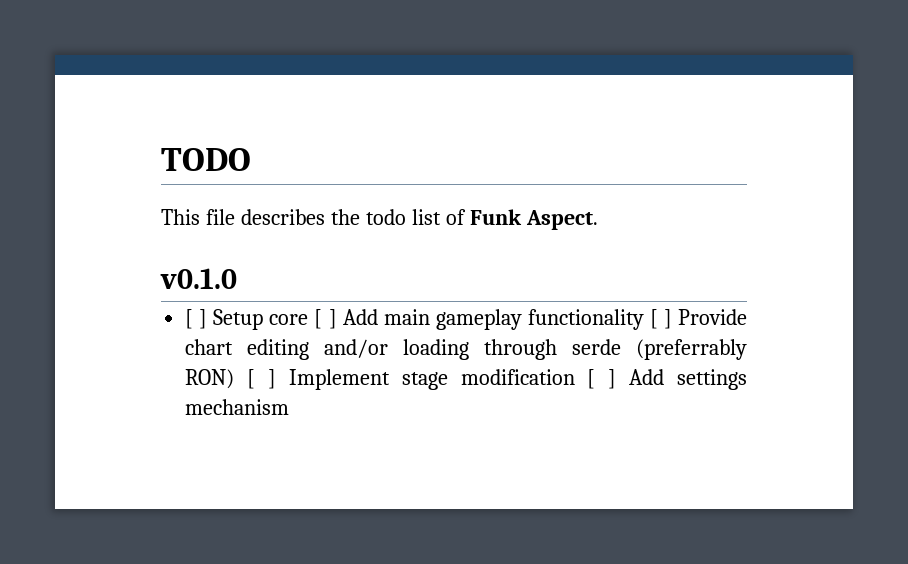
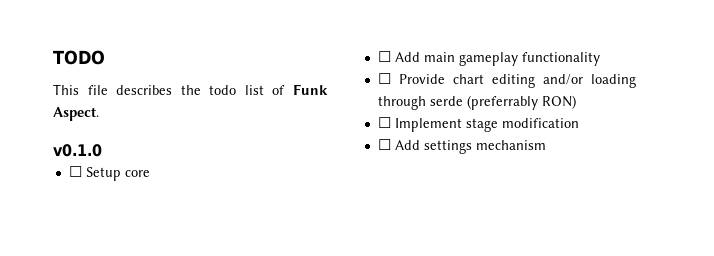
- [ ] Setup core [ ] Add main gameplay functionality [ ] Provide chart editing and/or loading through serde (preferrably RON) [ ] Implement stage modification [ ] Add settings mechanism
+ ☐ Setup core
+ ☐ Add main gameplay functionality
+ ☐ Provide chart editing and/or loading through serde (preferrably RON)
+ ☐ Implement stage modification
+ ☐ Add settings mechanism

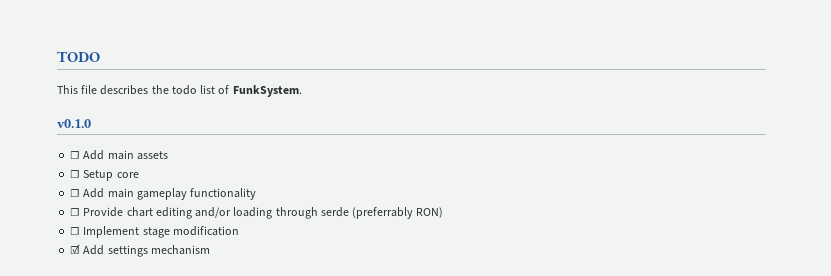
- This file describes the todo list of Funk Aspect.
+ This file describes the todo list of FunkSystem.
+ ☐ Add main assets
- ☐ Add settings mechanism
+ ☑ Add settings mechanism

